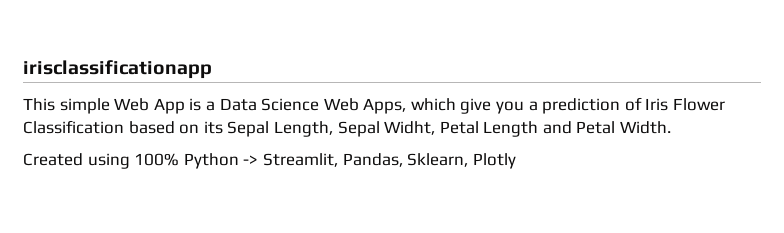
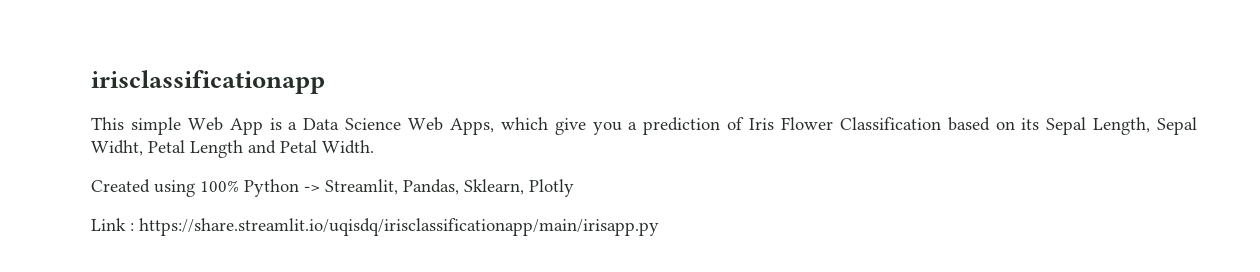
+ Link : https://share.streamlit.io/uqisdq/irisclassificationapp/main/irisapp.py

